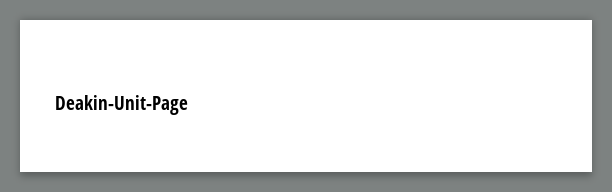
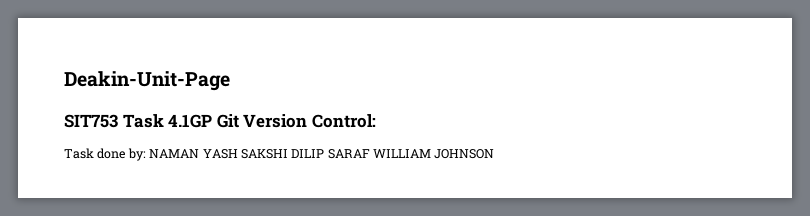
+ SIT753 Task 4.1GP Git Version Control:
+ Task done by: NAMAN YASH SAKSHI DILIP SARAF WILLIAM JOHNSON

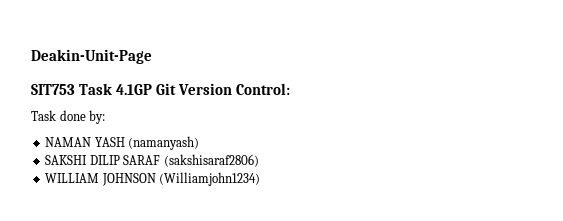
- Task done by: NAMAN YASH SAKSHI DILIP SARAF WILLIAM JOHNSON
+ Task done by:
+ NAMAN YASH (namanyash)
+ SAKSHI DILIP SARAF (sakshisaraf2806)
+ WILLIAM JOHNSON (Williamjohn1234)

